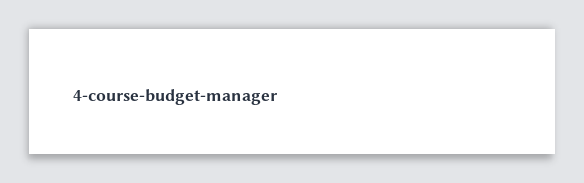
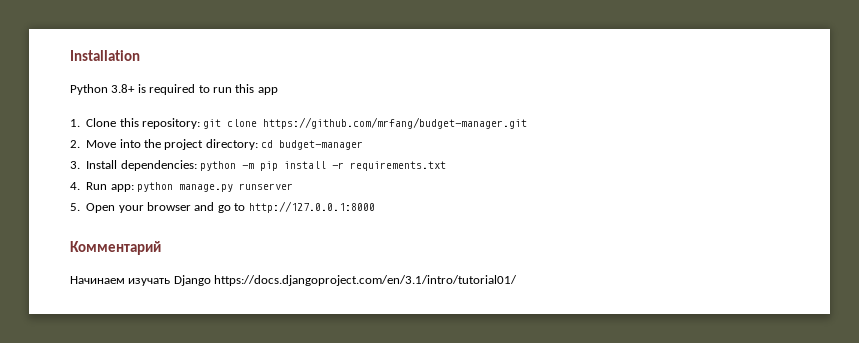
- 4-course-budget-manager
+ Installation
+ Python 3.8+ is required to run this app
+ 1. Clone this repository: git clone https://github.com/mrfang/budget-manager.git
+ 2. Move into the project directory: cd budget-manager
+ 3. Install dependencies: python -m pip install -r requirements.txt
+ 4. Run app: python manage.py runserver
+ 5. Open your browser and go to http://127.0.0.1:8000
+ Комментарий
+ Начинаем изучать Django https://docs.djangoproject.com/en/3.1/intro/tutorial01/

